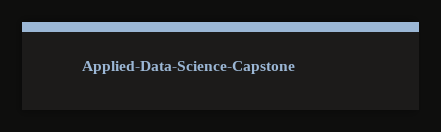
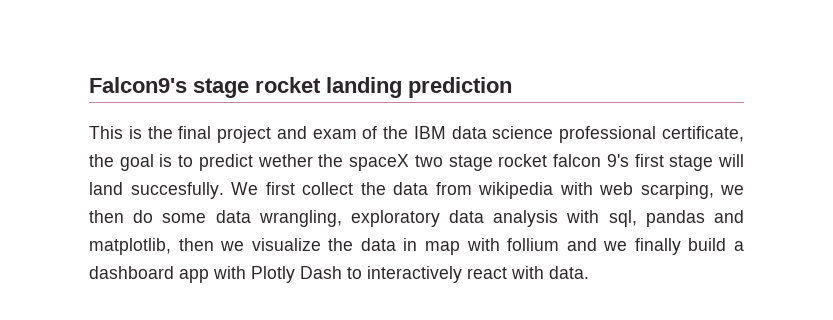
- Applied-Data-Science-Capstone
+ Falcon9's stage rocket landing prediction
+ This is the final project and exam of the IBM data science professional certificate, the goal is to predict wether the spaceX two stage rocket falcon 9's first stage will land succesfully. We first collect the data from wikipedia with web scarping, we then do some data wrangling, exploratory data analysis with sql, pandas and matplotlib, then we visualize the data in map with follium and we finally build a dashboard app with Plotly Dash to interactively react with data.

